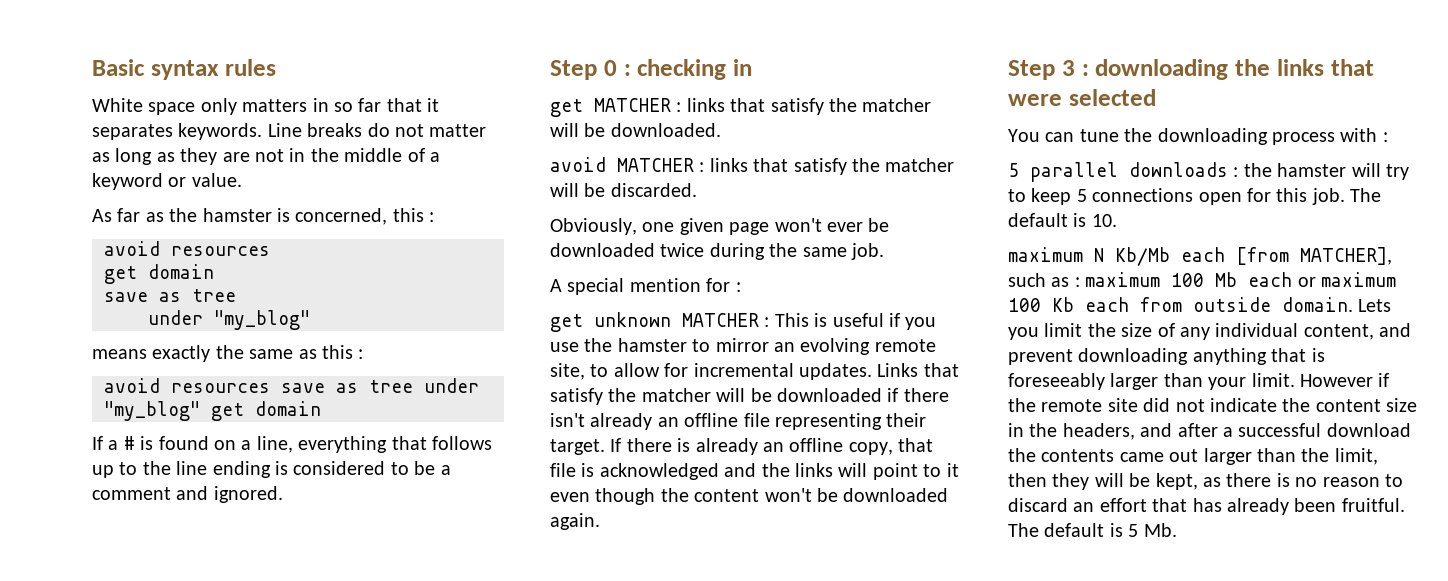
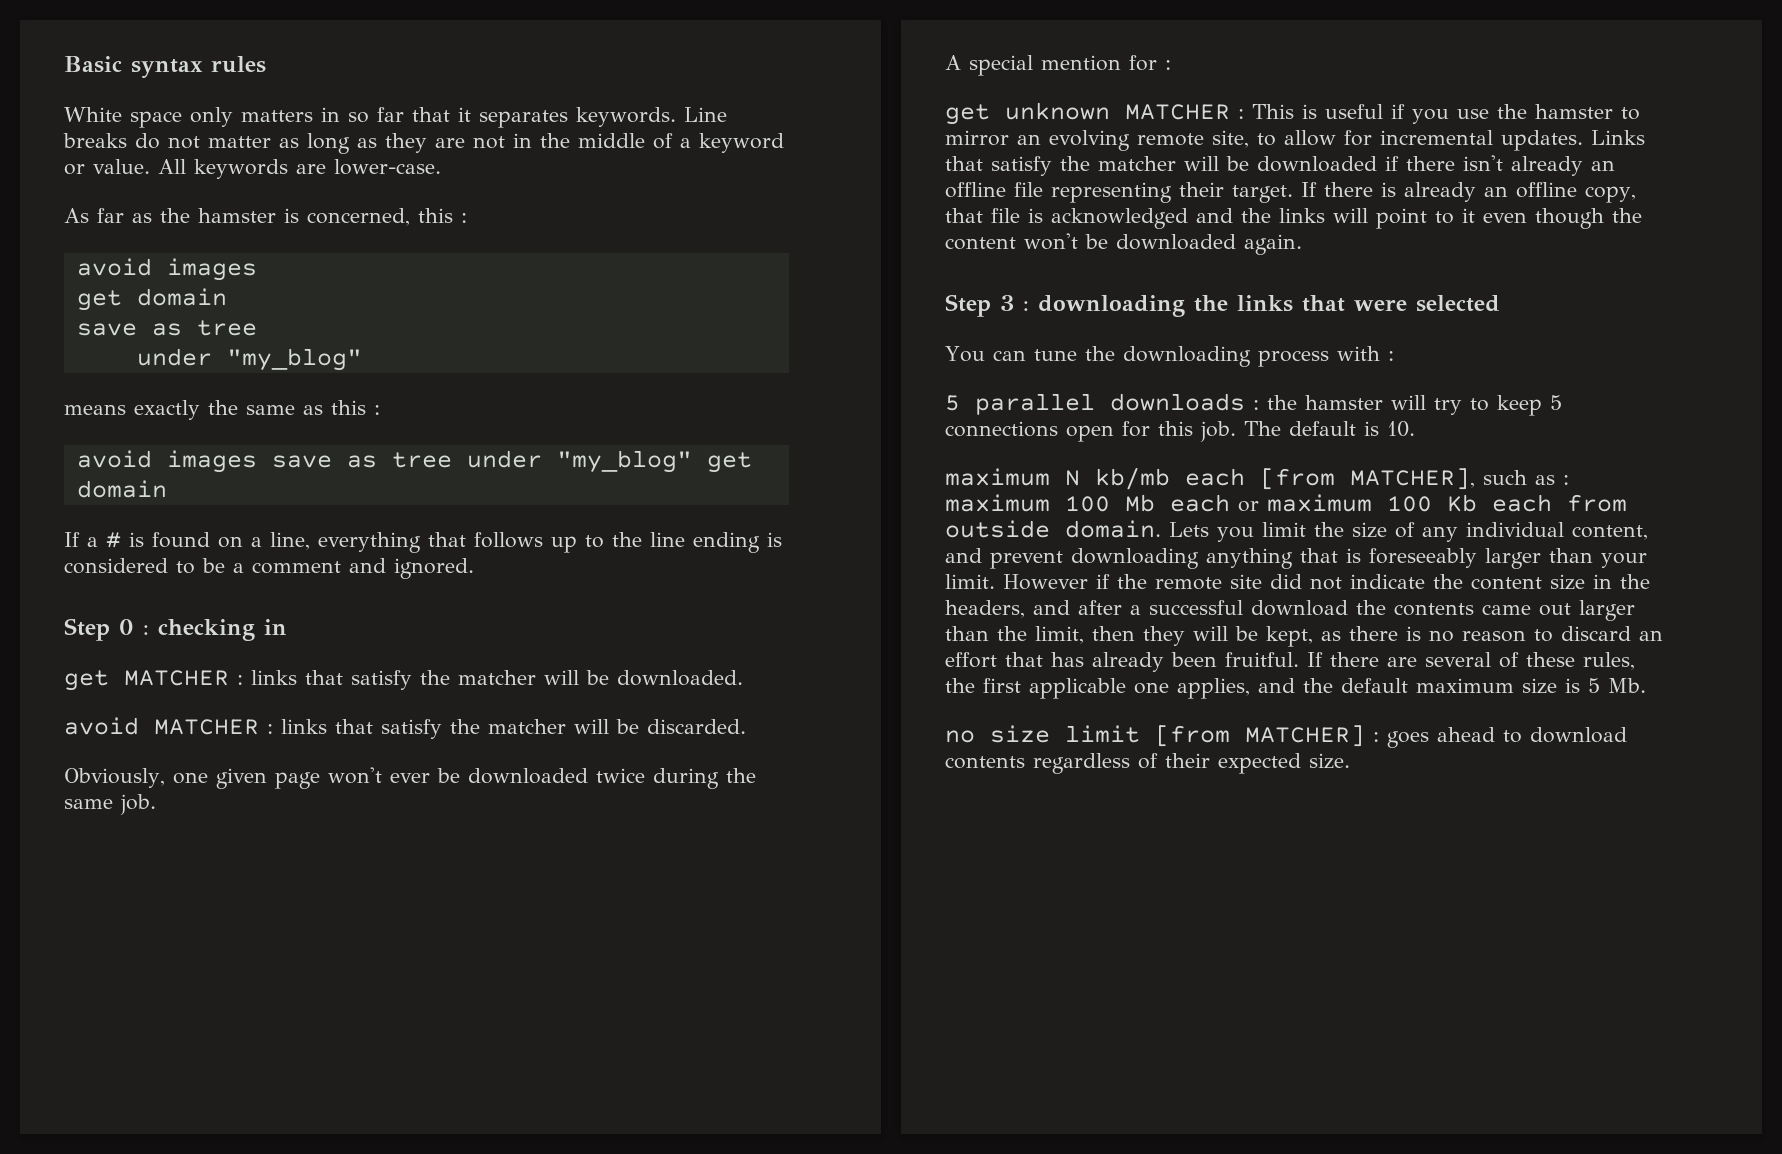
+ All keywords are lower-case.
  As far as the hamster is concerned, this :
- avoid resources
+ avoid images
- avoid resources save as tree under "my_blog" get domain
+ avoid images save as tree under "my_blog" get domain
- maximum N Kb/Mb each [from MATCHER], such as : maximum 100 Mb each or maximum 100 Kb each from outside domain.
+ maximum N kb/mb each [from MATCHER], such as : maximum 100 Mb each or maximum 100 Kb each from outside domain.
- The default is 5 Mb.
+ If there are several of these rules, the first applicable one applies, and the default maximum size is 5 Mb.
+ no size limit [from MATCHER] : goes ahead to download contents regardless of their expected size.

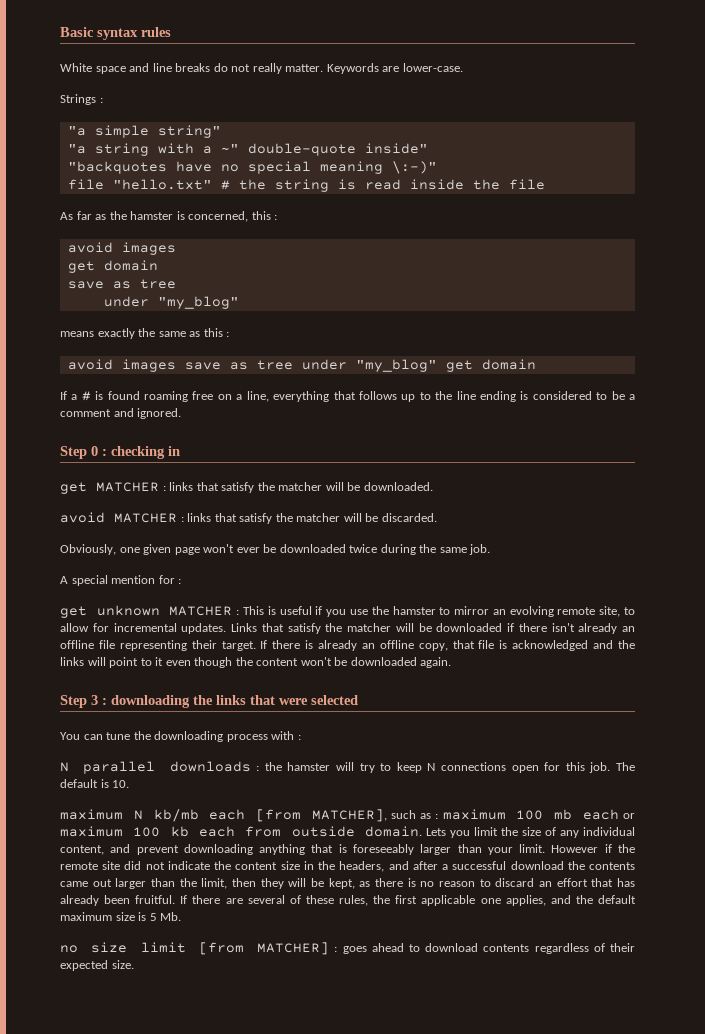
- White space only matters in so far that it separates keywords. Line breaks do not matter as long as they are not in the middle of a keyword or value. All keywords are lower-case.
+ White space and line breaks do not really matter. Keywords are lower-case.
+ Strings :
+ "a simple string"
+ "a string with a ~" double-quote inside"
+ "backquotes have no special meaning \:-)"
+ file "hello.txt" # the string is read inside the file
- If a # is found on a line, everything that follows up to the line ending is considered to be a comment and ignored.
+ If a # is found roaming free on a line, everything that follows up to the line ending is considered to be a comment and ignored.
- 5 parallel downloads : the hamster will try to keep 5 connections open for this job.
+ N parallel downloads : the hamster will try to keep N connections open for this job.
- maximum N kb/mb each [from MATCHER], such as : maximum 100 Mb each or maximum 100 Kb each from outside domain.
+ maximum N kb/mb each [from MATCHER], such as : maximum 100 mb each or maximum 100 kb each from outside domain.

